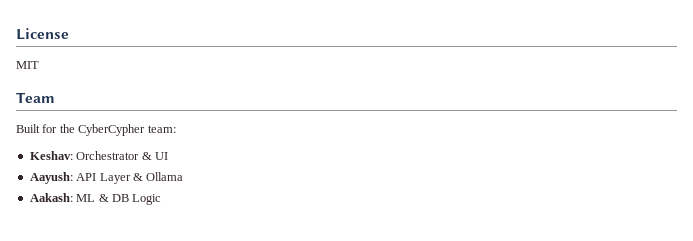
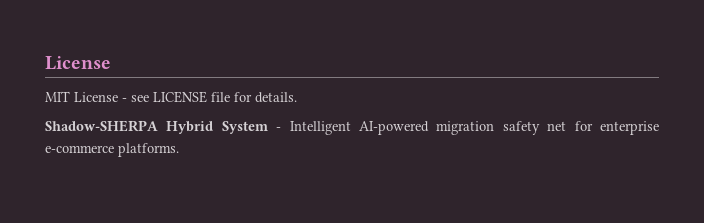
- MIT
- Team
- Built for the CyberCypher team:
- Keshav: Orchestrator & UI
- Aayush: API Layer & Ollama
- Aakash: ML & DB Logic
+ MIT License - see LICENSE file for details.
+ Shadow-SHERPA Hybrid System - Intelligent AI-powered migration safety net for enterprise e-commerce platforms.

